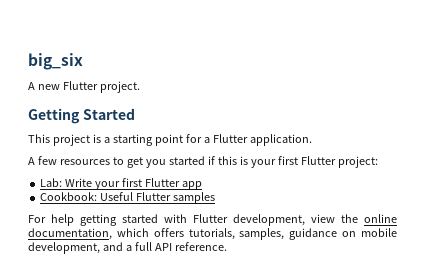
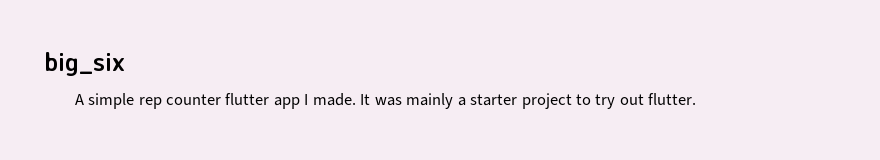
- A new Flutter project.
- Getting Started
- This project is a starting point for a Flutter application.
- A few resources to get you started if this is your first Flutter project:
- Lab: Write your first Flutter app
- Cookbook: Useful Flutter samples
- For help getting started with Flutter development, view the online documentation, which offers tutorials, samples, guidance on mobile development, and a full API reference.
+ A simple rep counter flutter app I made. It was mainly a starter project to try out flutter.

